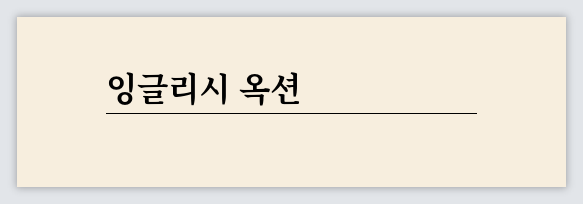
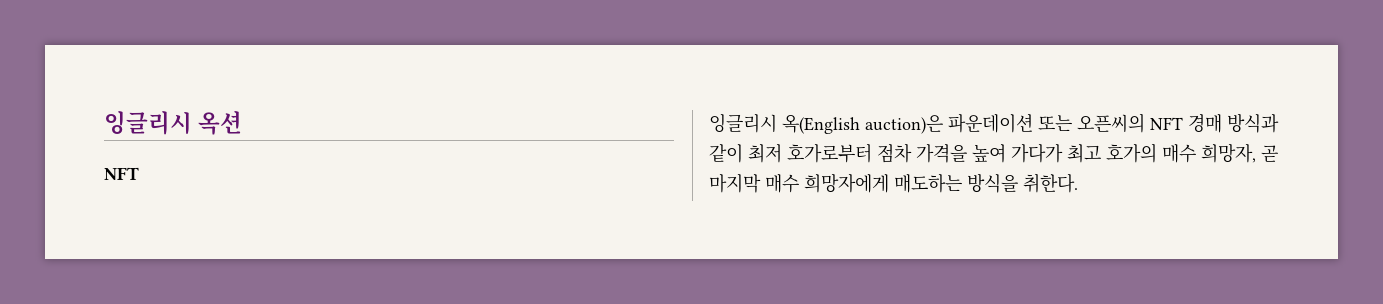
  잉글리시 옥션
+ NFT
+ 잉글리시 옥(English auction)은 파운데이션 또는 오픈씨의 NFT 경매 방식과 같이 최저 호가로부터 점차 가격을 높여 가다가 최고 호가의 매수 희망자, 곧 마지막 매수 희망자에게 매도하는 방식을 취한다.

